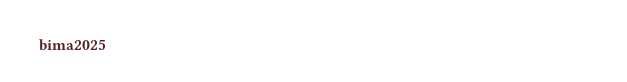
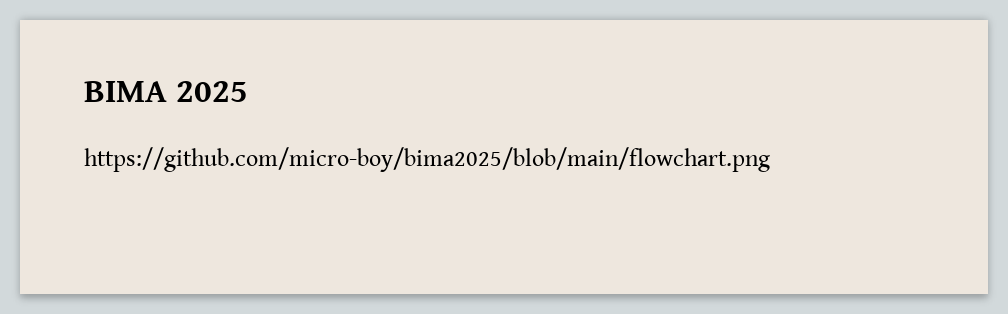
- bima2025
+ BIMA 2025
+ https://github.com/micro-boy/bima2025/blob/main/flowchart.png

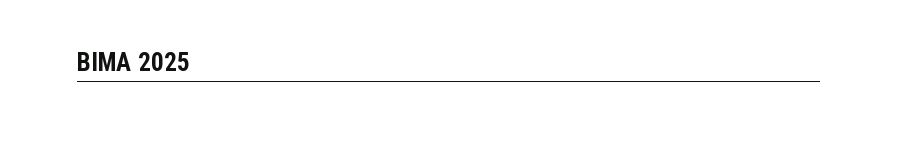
- https://github.com/micro-boy/bima2025/blob/main/flowchart.png

